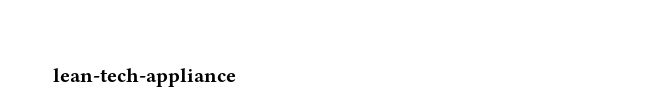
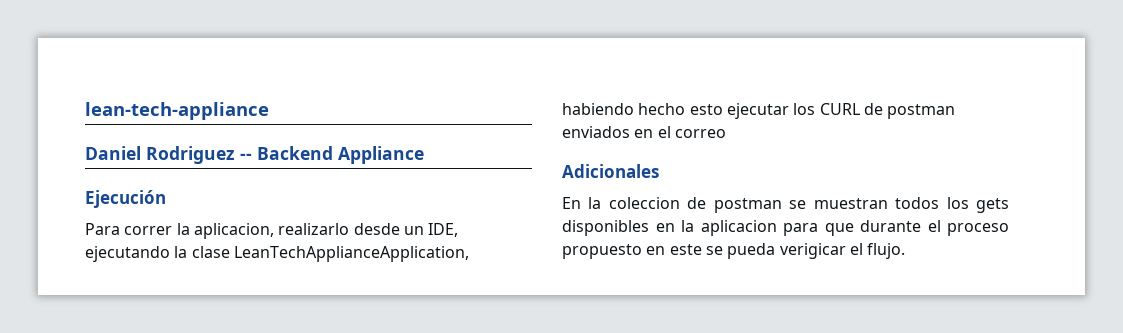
+ Daniel Rodriguez -- Backend Appliance
+ Ejecución
+ Para correr la aplicacion, realizarlo desde un IDE, ejecutando la clase LeanTechApplianceApplication, habiendo hecho esto ejecutar los CURL de postman enviados en el correo
+ Adicionales
+ En la coleccion de postman se muestran todos los gets disponibles en la aplicacion para que durante el proceso propuesto en este se pueda verigicar el flujo.

